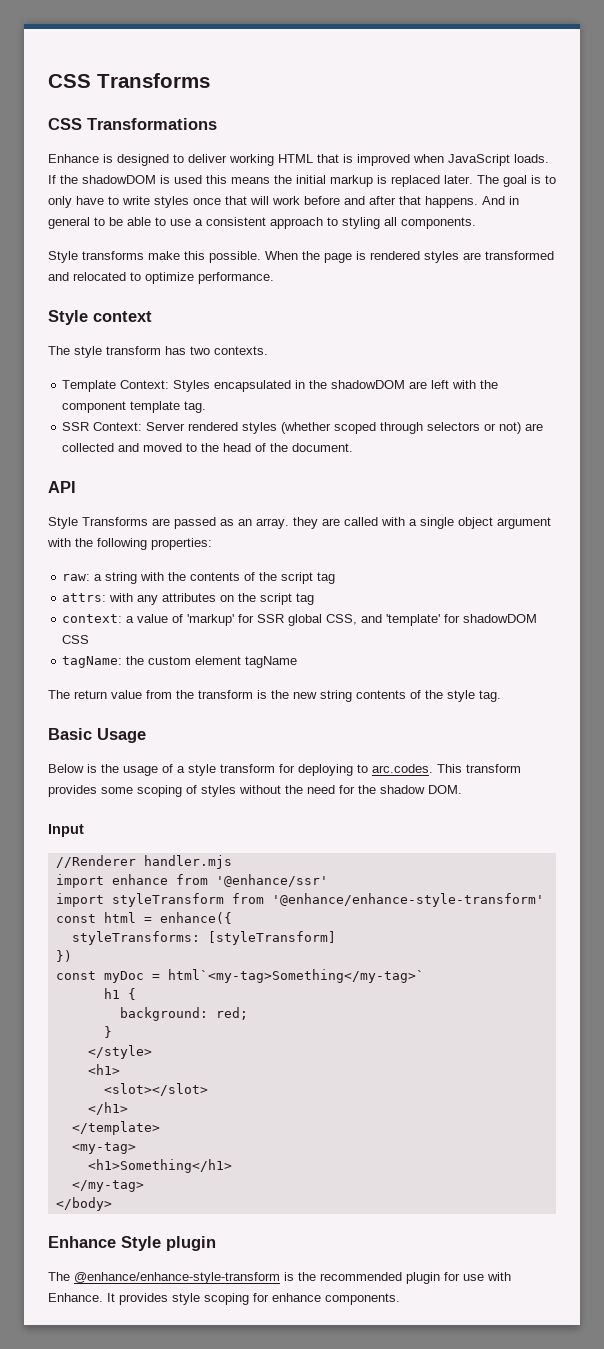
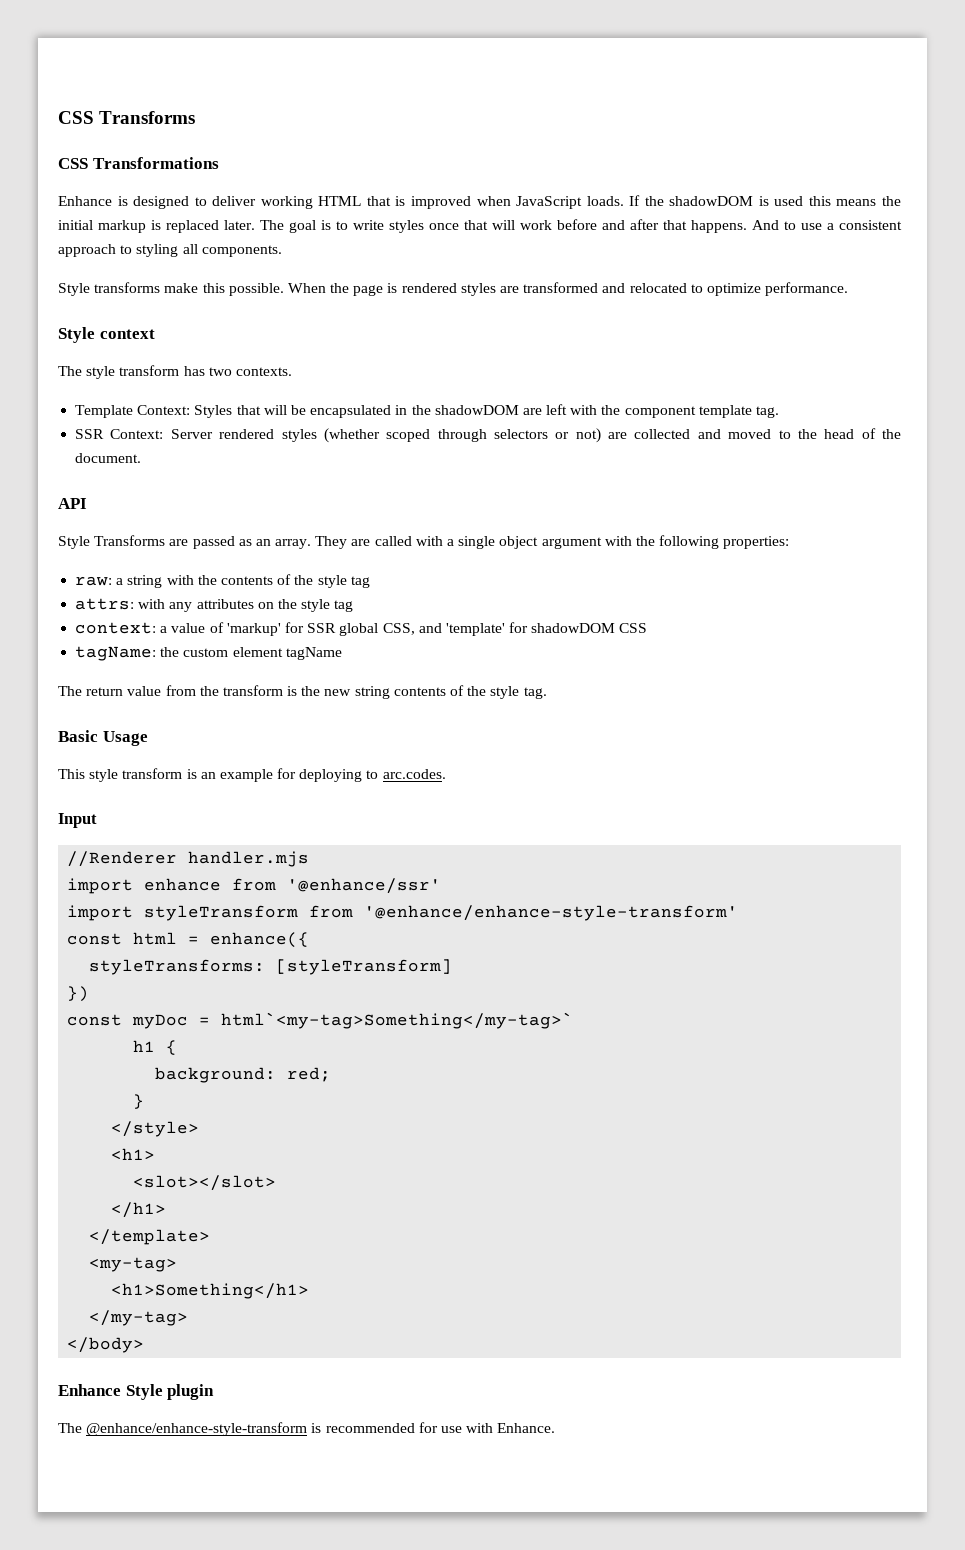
- The goal is to only have to write styles once that will work before and after that happens.
+ The goal is to write styles once that will work before and after that happens.
- And in general to be able to use a consistent approach to styling all components.
+ And to use a consistent approach to styling all components.
- Template Context: Styles encapsulated in the shadowDOM are left with the component template tag.
+ Template Context: Styles that will be encapsulated in the shadowDOM are left with the component template tag.
- Style Transforms are passed as an array. they are called with a single object argument with the following properties:
+ Style Transforms are passed as an array. They are called with a single object argument with the following properties:
- raw: a string with the contents of the script tag
+ raw: a string with the contents of the style tag
- attrs: with any attributes on the script tag
+ attrs: with any attributes on the style tag
- Below is the usage of a style transform for deploying to arc.codes. This transform provides some scoping of styles without the need for the shadow DOM.
+ This style transform is an example for deploying to arc.codes.
- The @enhance/enhance-style-transform is the recommended plugin for use with Enhance. It provides style scoping for enhance components.
+ The @enhance/enhance-style-transform is recommended for use with Enhance.

